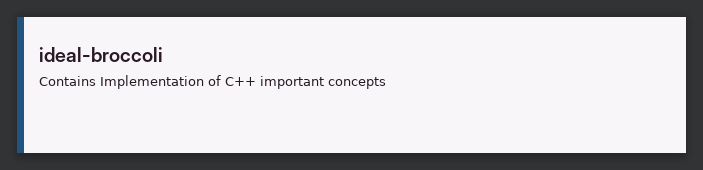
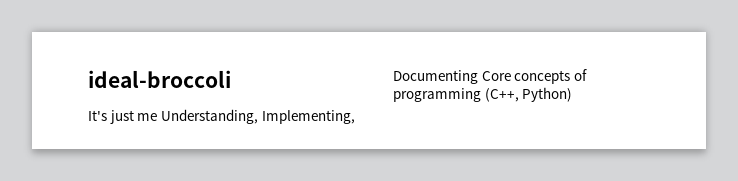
- Contains Implementation of C++ important concepts
+ It's just me Understanding, Implementing, Documenting Core concepts of programming (C++, Python)

